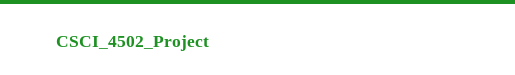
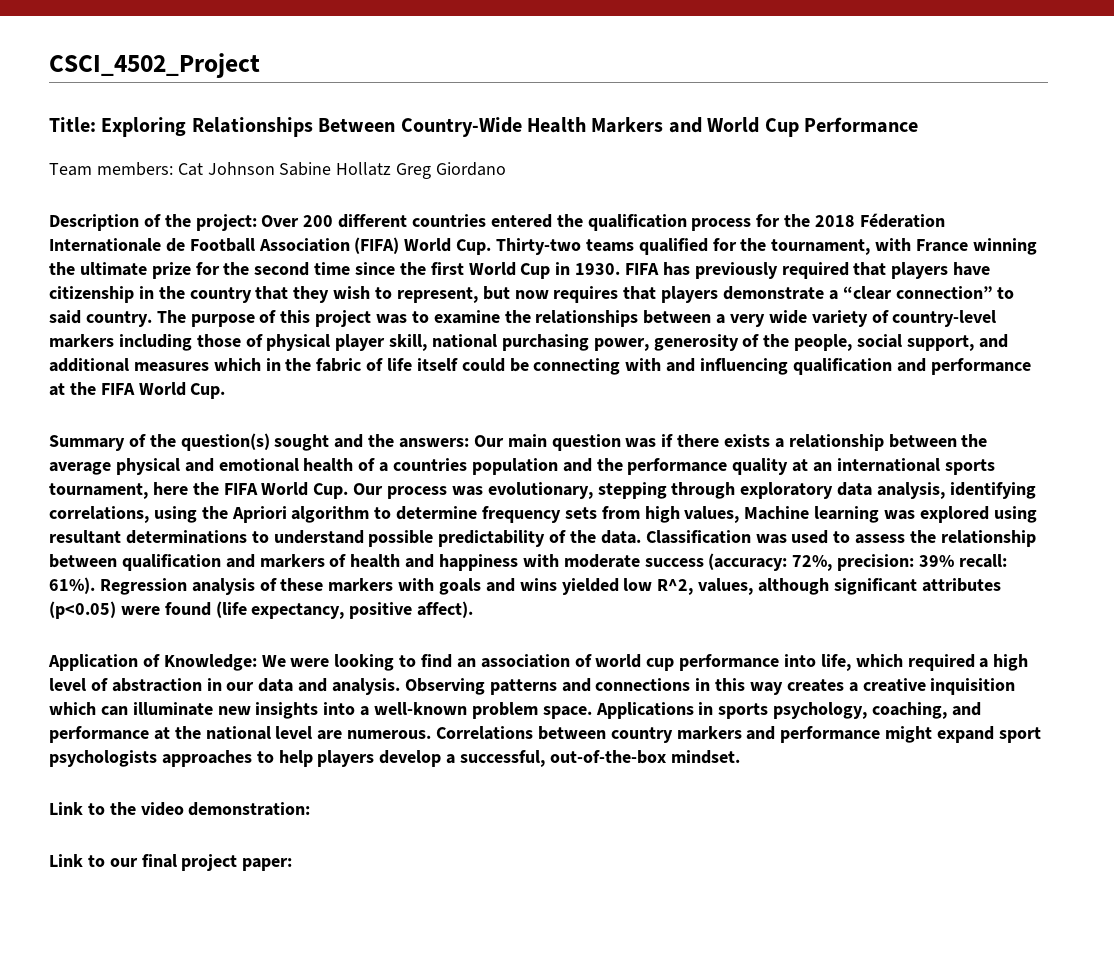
+ Title: Exploring Relationships Between Country-Wide Health Markers and World Cup Performance
+ Team members: Cat Johnson Sabine Hollatz Greg Giordano
+ Description of the project: Over 200 different countries entered the qualification process for the 2018 Féderation Internationale de Football Association (FIFA) World Cup. Thirty-two teams qualified for the tournament, with France winning the ultimate prize for the second time since the first World Cup in 1930. FIFA has previously required that players have citizenship in the country that they wish to represent, but now requires that players demonstrate a “clear connection” to said country. The purpose of this project was to examine the relationships between a very wide variety of country-level markers including those of physical player skill, national purchasing power, generosity of the people, social support, and additional measures which in the fabric of life itself could be connecting with and influencing qualification and performance at the FIFA World Cup.
+ Summary of the question(s) sought and the answers: Our main question was if there exists a relationship between the average physical and emotional health of a countries population and the performance quality at an international sports tournament, here the FIFA World Cup. Our process was evolutionary, stepping through exploratory data analysis, identifying correlations, using the Apriori algorithm to determine frequency sets from high values, Machine learning was explored using resultant determinations to understand possible predictability of the data. Classification was used to assess the relationship between qualification and markers of health and happiness with moderate success (accuracy: 72%, precision: 39% recall: 61%). Regression analysis of these markers with goals and wins yielded low R^2, values, although significant attributes (p<0.05) were found (life expectancy, positive affect).
+ Application of Knowledge: We were looking to find an association of world cup performance into life, which required a high level of abstraction in our data and analysis. Observing patterns and connections in this way creates a creative inquisition which can illuminate new insights into a well-known problem space. Applications in sports psychology, coaching, and performance at the national level are numerous. Correlations between country markers and performance might expand sport psychologists approaches to help players develop a successful, out-of-the-box mindset.
+ Link to the video demonstration:
+ Link to our final project paper:

